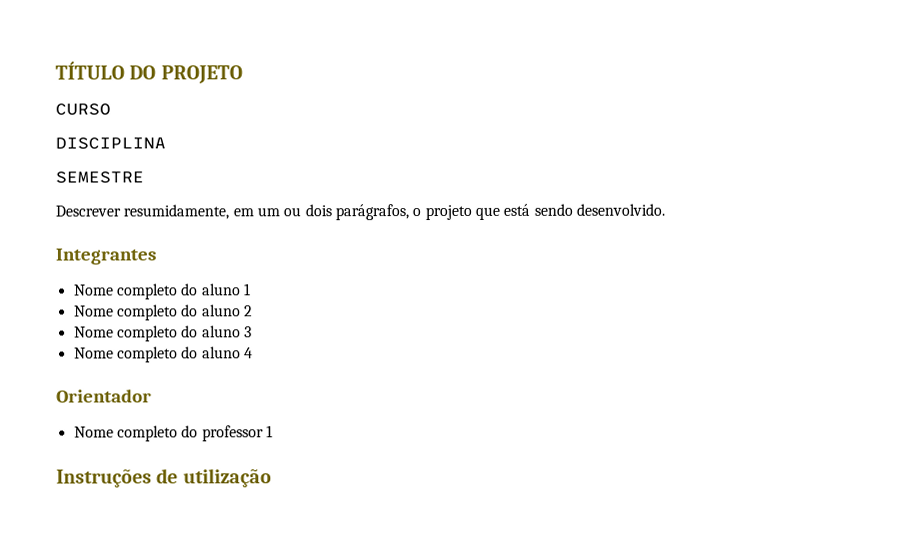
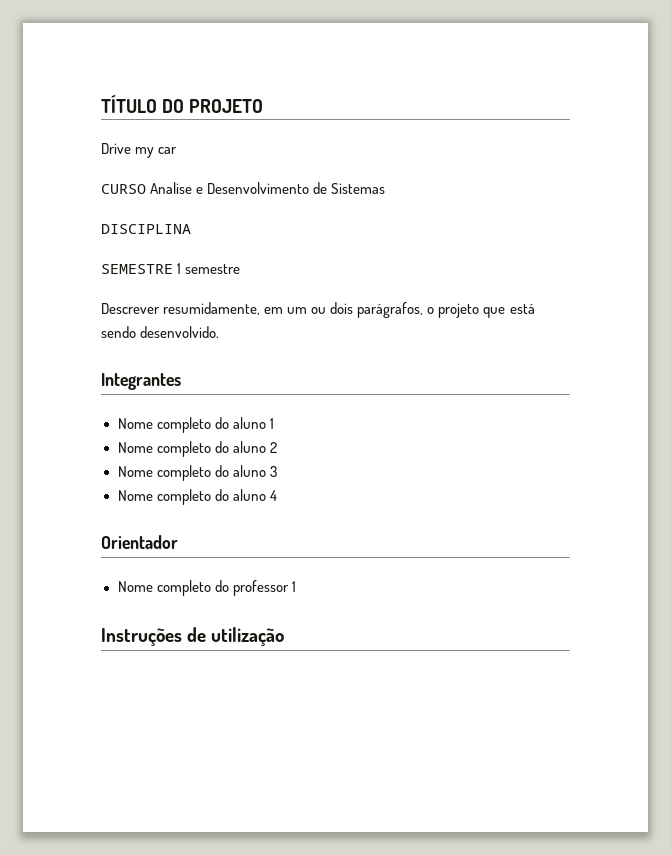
- CURSO
+ Drive my car
+ CURSO Analise e Desenvolvimento de Sistemas
- SEMESTRE
+ SEMESTRE 1 semestre

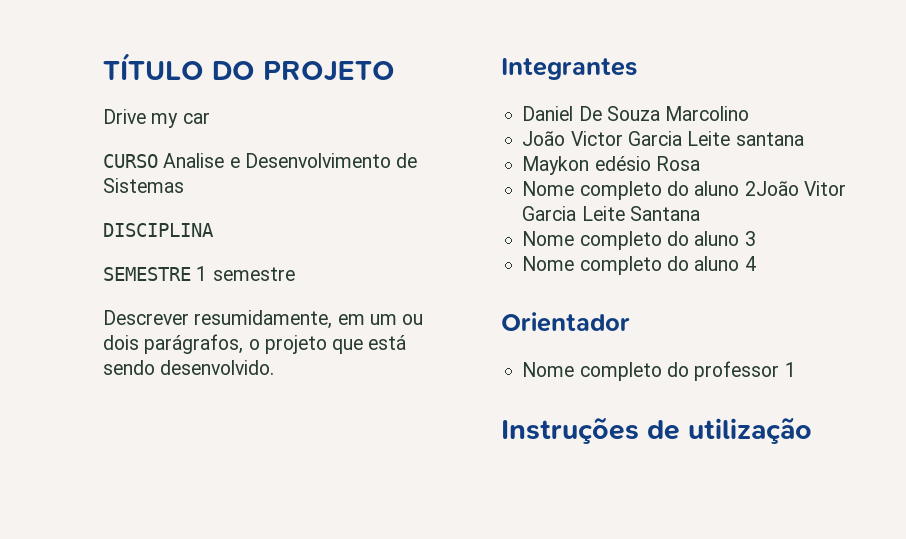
- Nome completo do aluno 1
- Nome completo do aluno 2
+ Daniel De Souza Marcolino
+ João Victor Garcia Leite santana
+ Maykon edésio Rosa
+ Nome completo do aluno 2João Vitor Garcia Leite Santana

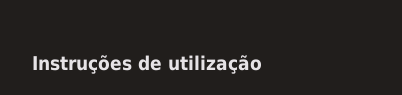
- TÍTULO DO PROJETO
- Drive my car
- CURSO Analise e Desenvolvimento de Sistemas
- DISCIPLINA
- SEMESTRE 1 semestre
- Descrever resumidamente, em um ou dois parágrafos, o projeto que está sendo desenvolvido.
- Integrantes
- Daniel De Souza Marcolino
- João Victor Garcia Leite santana
- Maykon edésio Rosa
- Nome completo do aluno 2João Vitor Garcia Leite Santana
- Nome completo do aluno 3
- Nome completo do aluno 4
- Orientador
- Nome completo do professor 1

